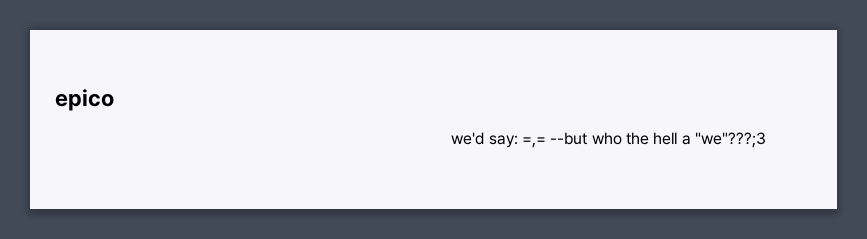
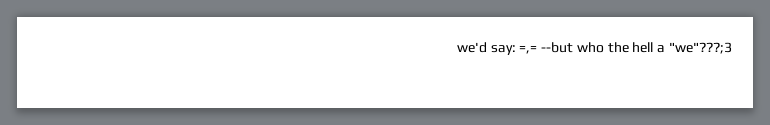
- epico

